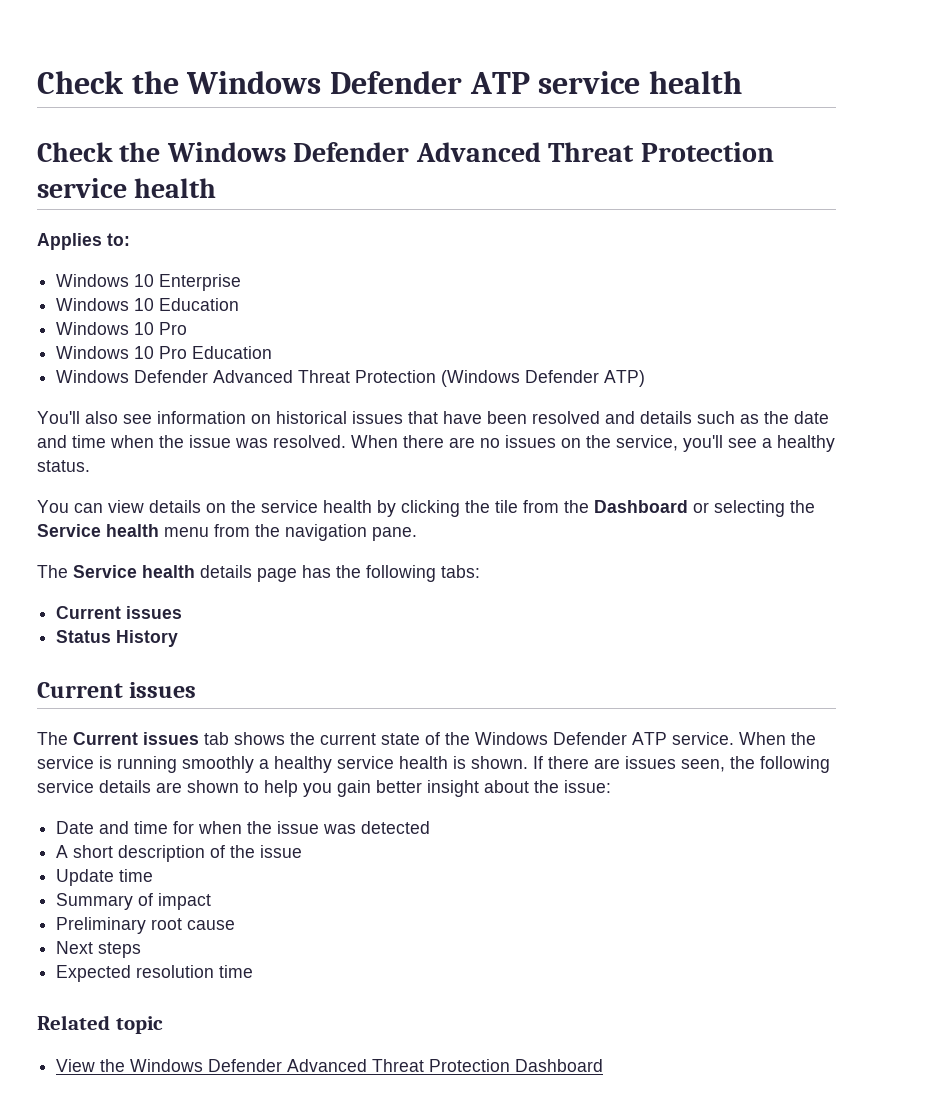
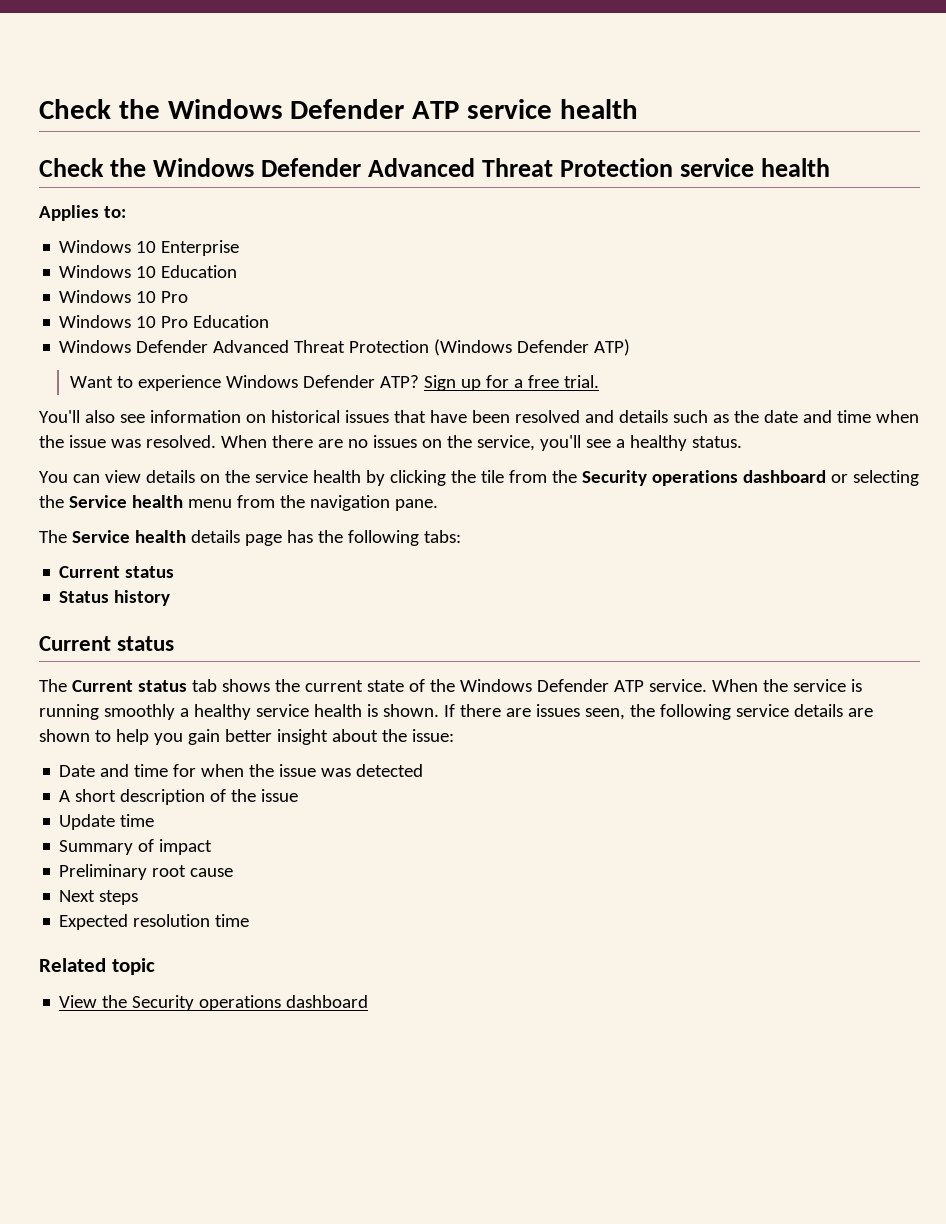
+ Want to experience Windows Defender ATP? Sign up for a free trial.
- You can view details on the service health by clicking the tile from the Dashboard or selecting the Service health menu from the navigation pane.
+ You can view details on the service health by clicking the tile from the Security operations dashboard or selecting the Service health menu from the navigation pane.
  The Service health details page has the following tabs:
- Current issues
+ Current status
- Status History
- Current issues
+ Status history
+ Current status
- The Current issues tab shows the current state of the Windows Defender ATP service.
+ The Current status tab shows the current state of the Windows Defender ATP service.
- View the Windows Defender Advanced Threat Protection Dashboard
+ View the Security operations dashboard

